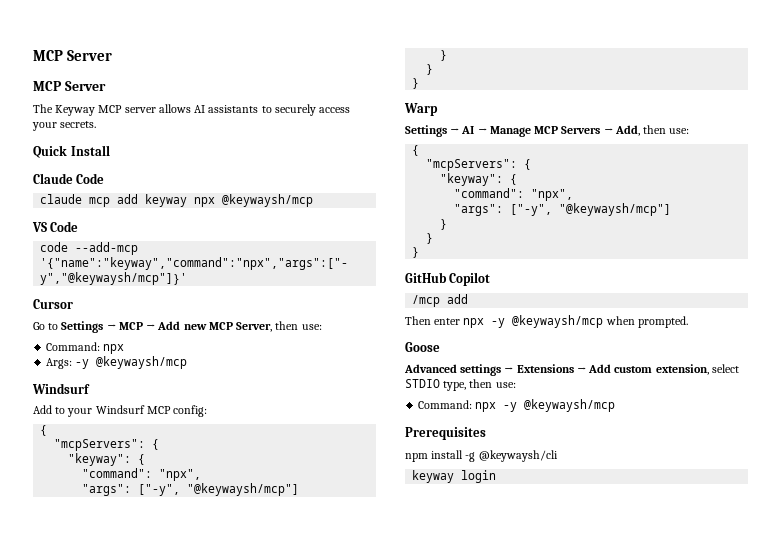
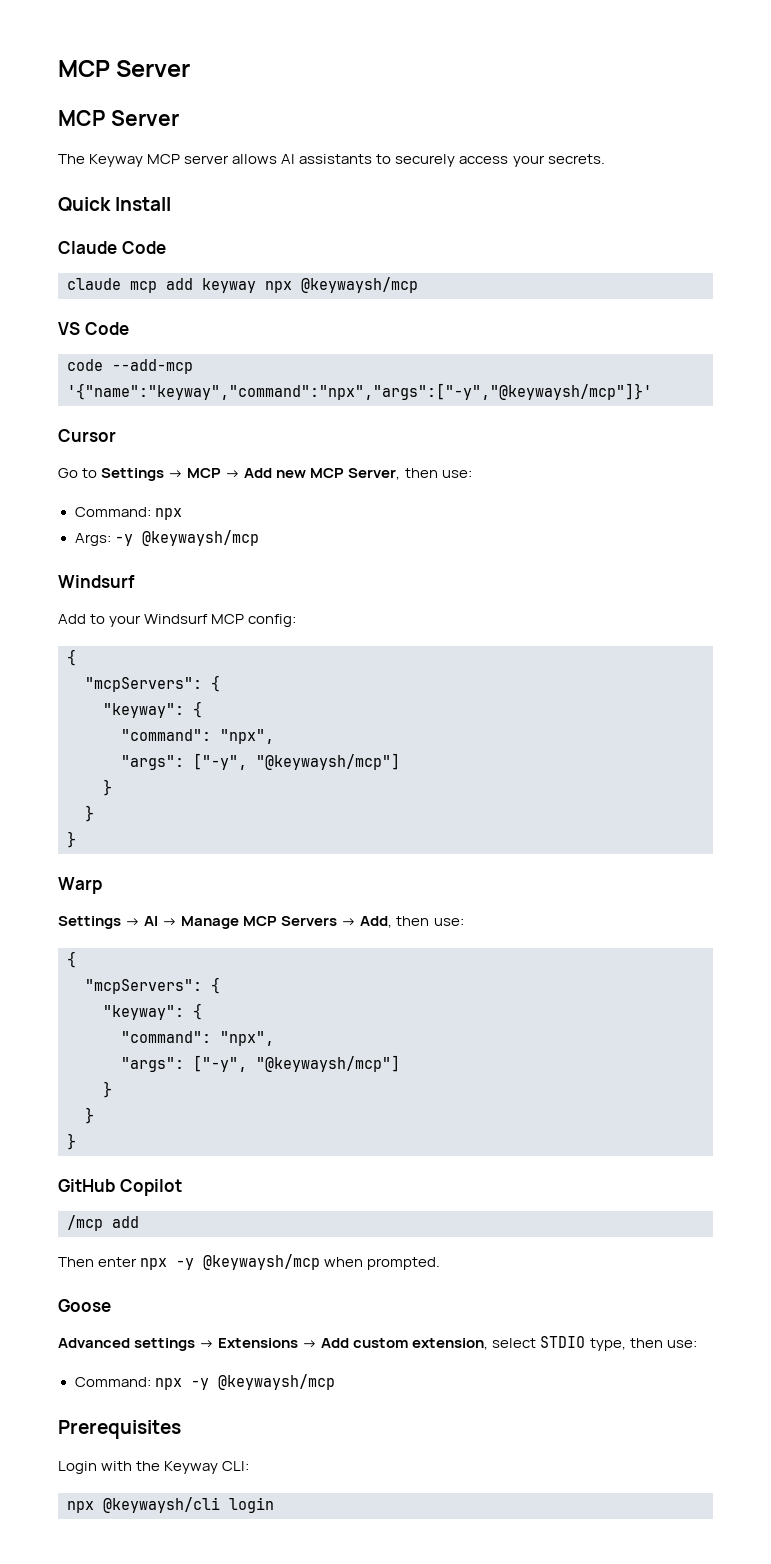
- npm install -g @keywaysh/cli
- keyway login
+ Login with the Keyway CLI:
+ npx @keywaysh/cli login

